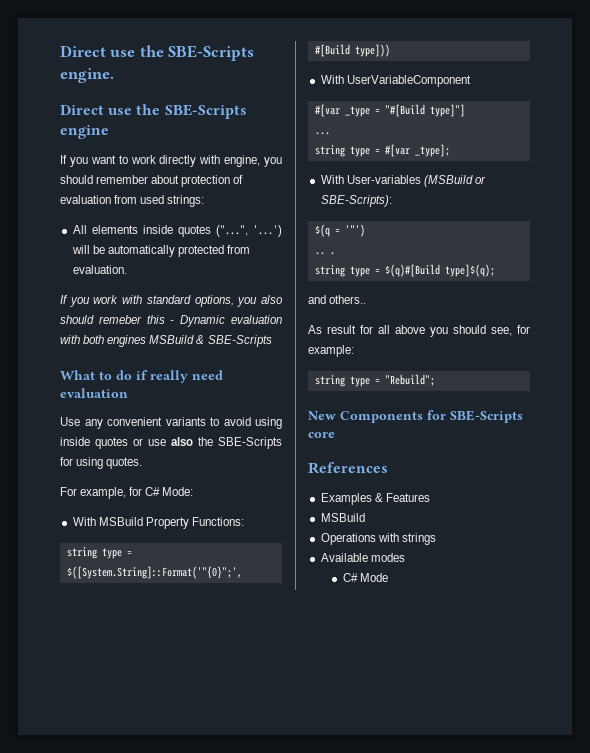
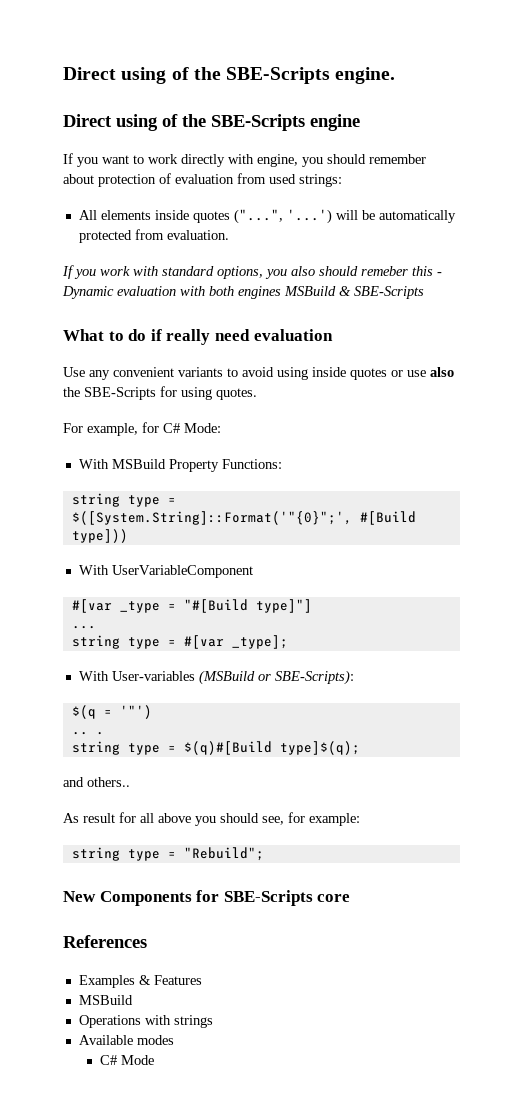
- Direct use the SBE-Scripts engine.
+ Direct using of the SBE-Scripts engine.
- Direct use the SBE-Scripts engine
+ Direct using of the SBE-Scripts engine

